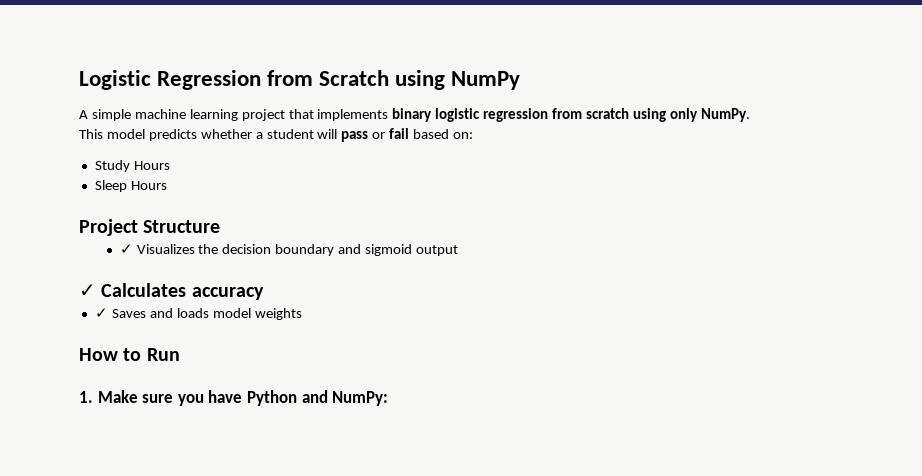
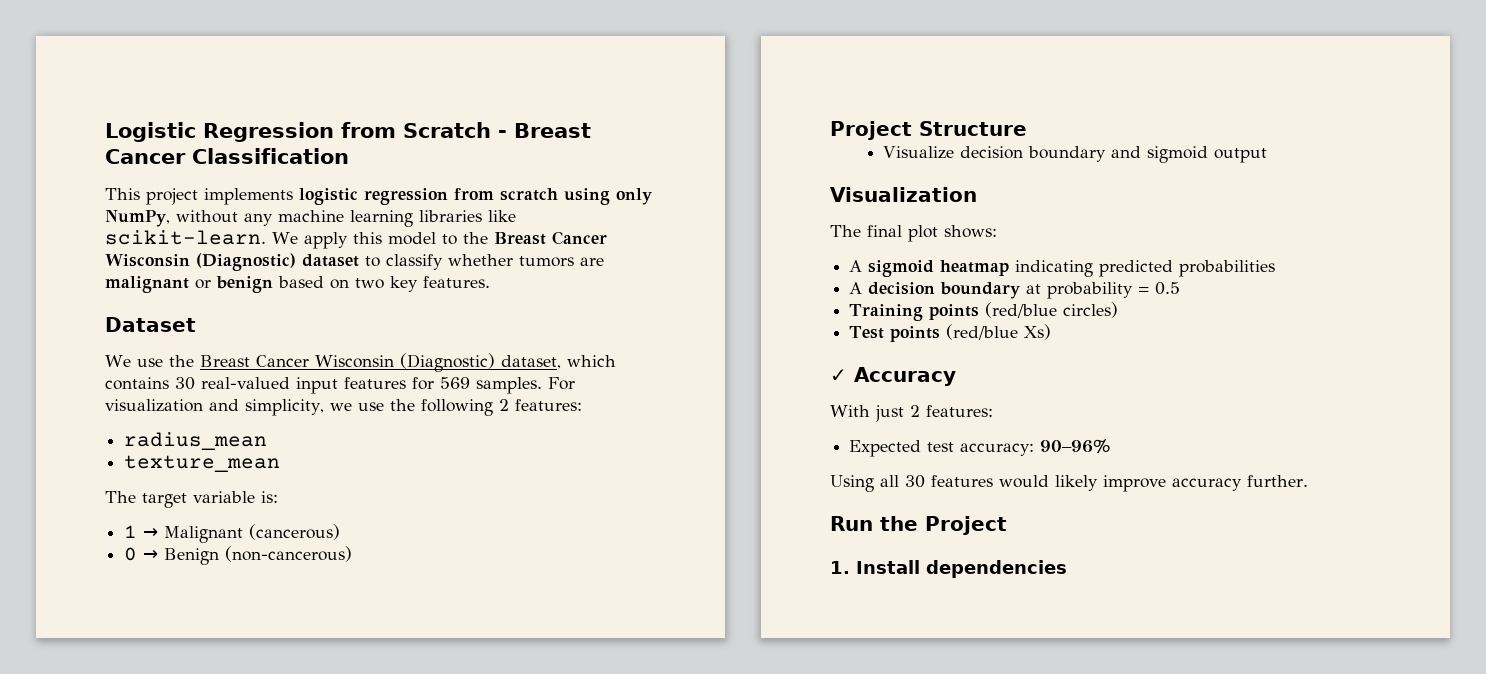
- Logistic Regression from Scratch using NumPy
- A simple machine learning project that implements binary logistic regression from scratch using only NumPy.
- This model predicts whether a student will pass or fail based on:
- Study Hours
- Sleep Hours
+ Logistic Regression from Scratch - Breast Cancer Classification
+ This project implements logistic regression from scratch using only NumPy, without any machine learning libraries like scikit-learn. We apply this model to the Breast Cancer Wisconsin (Diagnostic) dataset to classify whether tumors are malignant or benign based on two key features.
+ Dataset
+ We use the Breast Cancer Wisconsin (Diagnostic) dataset, which contains 30 real-valued input features for 569 samples. For visualization and simplicity, we use the following 2 features:
+ radius_mean
+ texture_mean
+ The target variable is:
+ 1 → Malignant (cancerous)
+ 0 → Benign (non-cancerous)
- ✓ Visualizes the decision boundary and sigmoid output
+ Visualize decision boundary and sigmoid output
- ✓ Calculates accuracy
- ✓ Saves and loads model weights
- How to Run
+ Visualization
+ The final plot shows:
+ A sigmoid heatmap indicating predicted probabilities
+ A decision boundary at probability = 0.5
+ Training points (red/blue circles)
+ Test points (red/blue Xs)
+ ✓ Accuracy
+ With just 2 features:
+ Expected test accuracy: 90–96%
+ Using all 30 features would likely improve accuracy further.
+ Run the Project
- 1. Make sure you have Python and NumPy:
+ 1. Install dependencies

